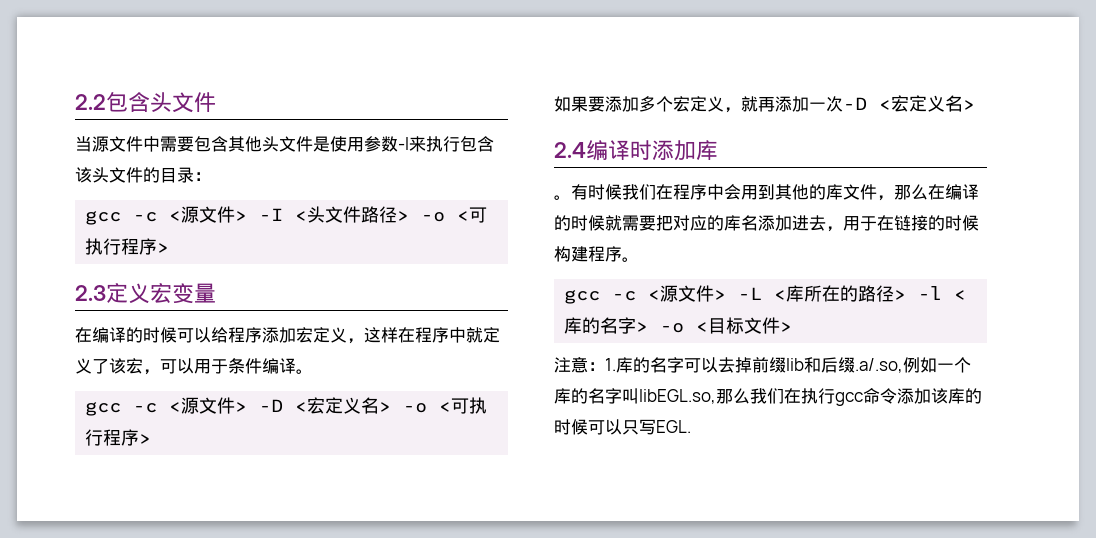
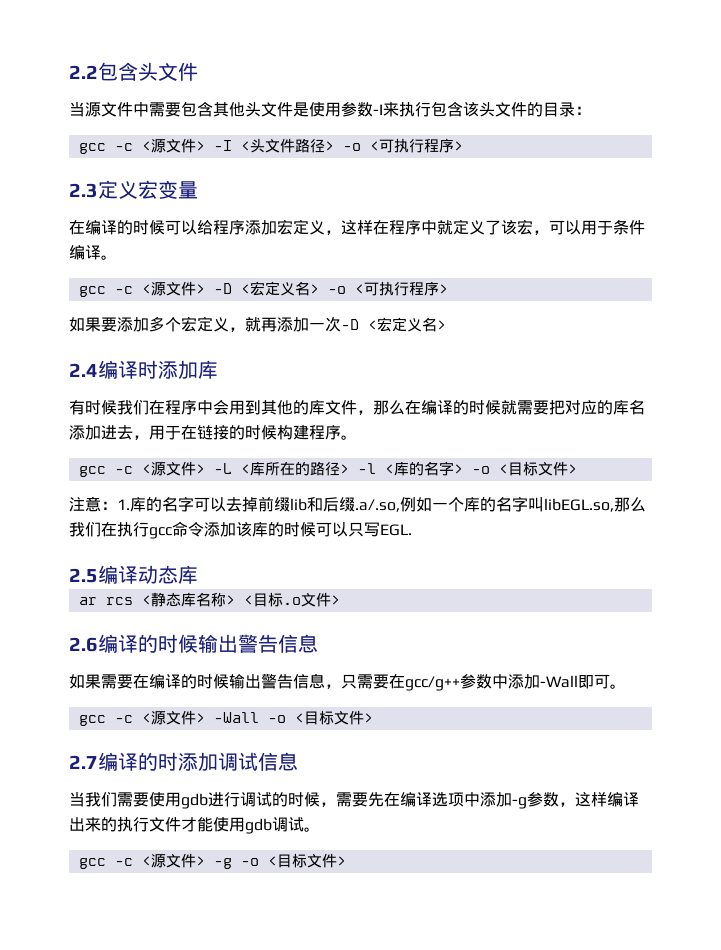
  2.4编译时添加库
- 。有时候我们在程序中会用到其他的库文件，那么在编译的时候就需要把对应的库名添加进去，用于在链接的时候构建程序。
+ 有时候我们在程序中会用到其他的库文件，那么在编译的时候就需要把对应的库名添加进去，用于在链接的时候构建程序。
+ 2.5编译动态库
+ ar rcs <静态库名称> <目标.o文件>
+ 2.6编译的时候输出警告信息
+ 如果需要在编译的时候输出警告信息，只需要在gcc/g++参数中添加-Wall即可。
+ gcc -c <源文件> -Wall -o <目标文件>
+ 2.7编译的时添加调试信息
+ 当我们需要使用gdb进行调试的时候，需要先在编译选项中添加-g参数，这样编译出来的执行文件才能使用gdb调试。
+ gcc -c <源文件> -g -o <目标文件>

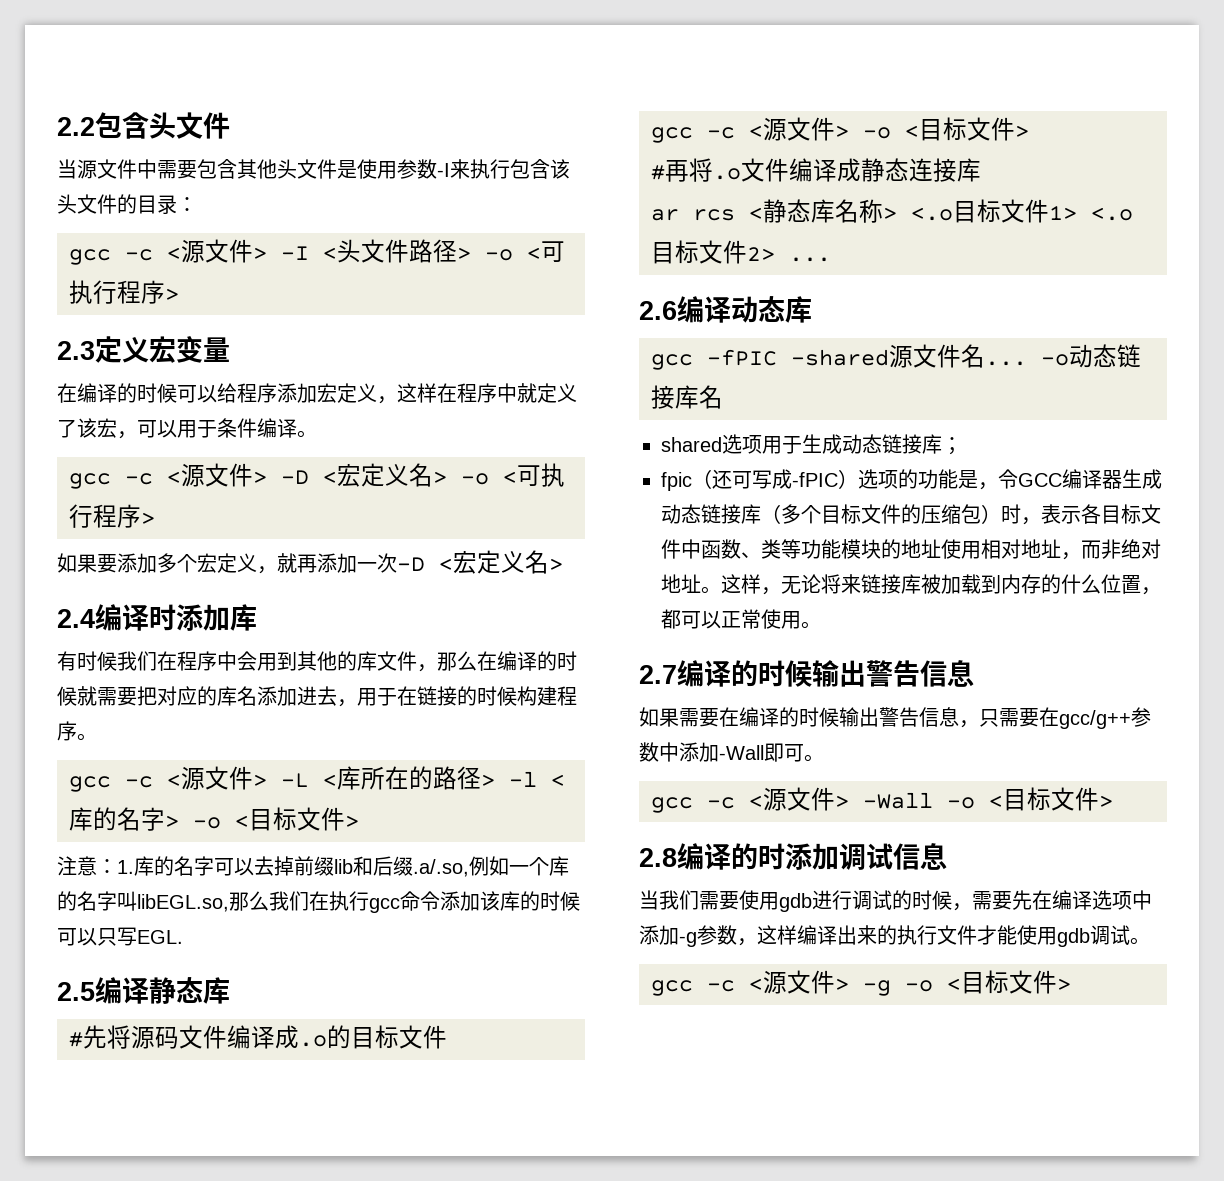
- 2.5编译动态库
+ 2.5编译静态库
+ #先将源码文件编译成.o的目标文件
+ gcc -c <源文件> -o <目标文件>
+ #再将.o文件编译成静态连接库
- ar rcs <静态库名称> <目标.o文件>
- 2.6编译的时候输出警告信息
+ ar rcs <静态库名称> <.o目标文件1> <.o目标文件2> ...
+ 2.6编译动态库
+ gcc -fPIC -shared源文件名... -o动态链接库名
+ shared选项用于生成动态链接库；
+ fpic（还可写成-fPIC）选项的功能是，令GCC编译器生成动态链接库（多个目标文件的压缩包）时，表示各目标文件中函数、类等功能模块的地址使用相对地址，而非绝对地址。这样，无论将来链接库被加载到内存的什么位置，都可以正常使用。
+ 2.7编译的时候输出警告信息
- 2.7编译的时添加调试信息
+ 2.8编译的时添加调试信息

